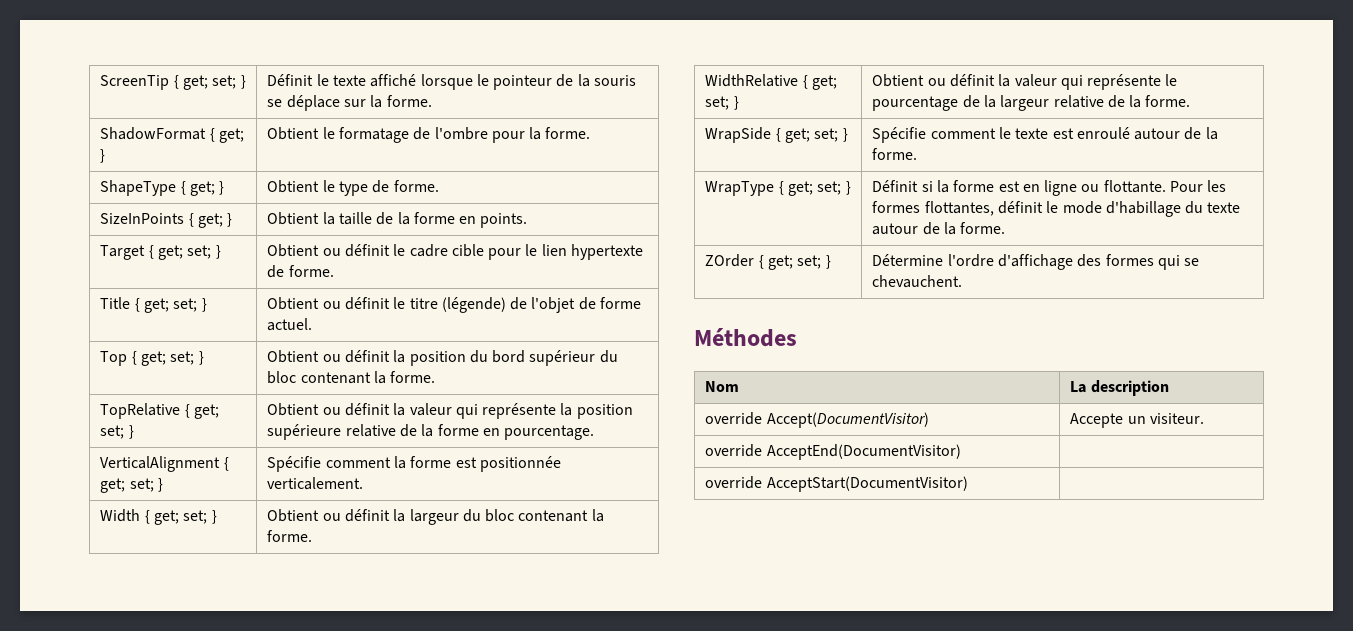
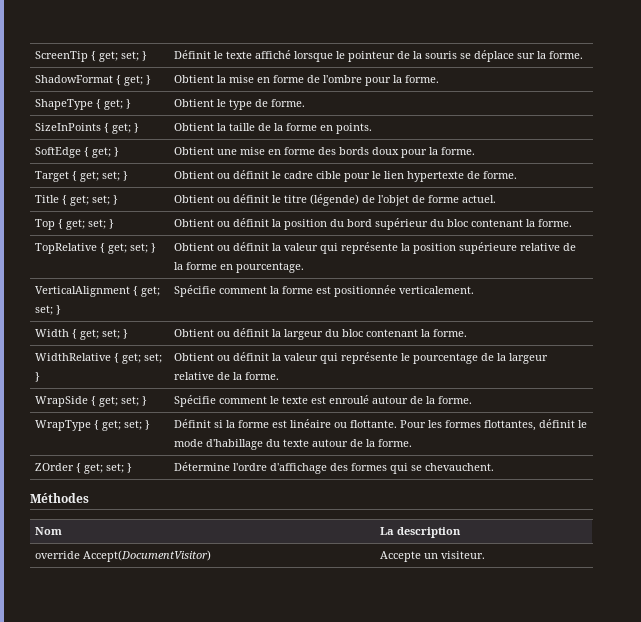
- ShadowFormat { get; } | Obtient le formatage de l'ombre pour la forme.
+ ShadowFormat { get; } | Obtient la mise en forme de l'ombre pour la forme.
+ SoftEdge { get; } | Obtient une mise en forme des bords doux pour la forme.
- WrapType { get; set; } | Définit si la forme est en ligne ou flottante. Pour les formes flottantes, définit le mode d'habillage du texte autour de la forme.
+ WrapType { get; set; } | Définit si la forme est linéaire ou flottante. Pour les formes flottantes, définit le mode d'habillage du texte autour de la forme.
- override AcceptEnd(DocumentVisitor) |
- override AcceptStart(DocumentVisitor) |

